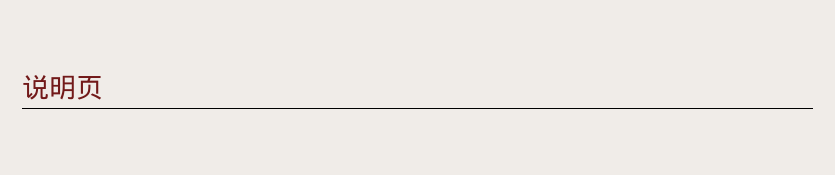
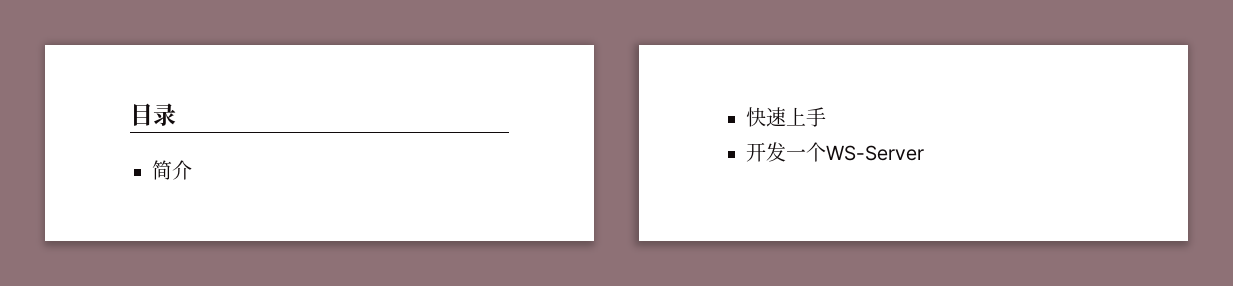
- 说明页
+ 目录
+ 简介
+ 快速上手
+ 开发一个WS-Server

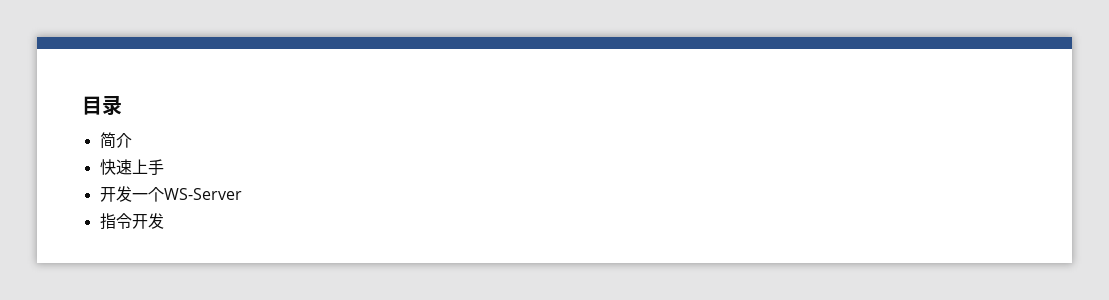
+ 指令开发

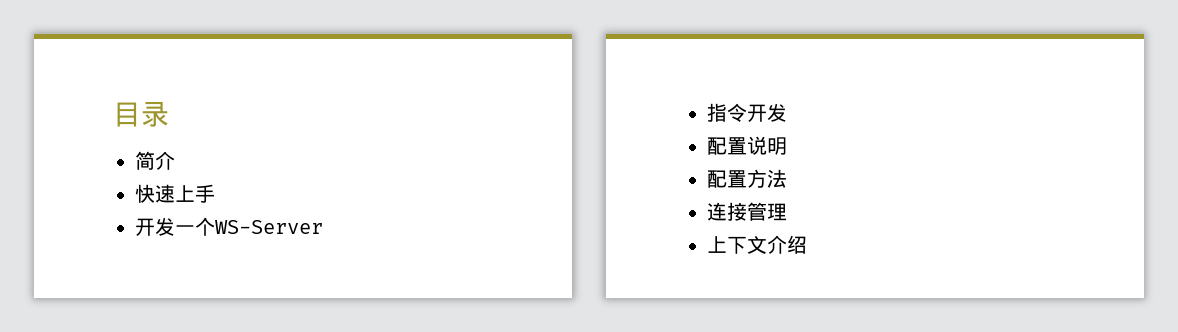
+ 配置说明
+ 配置方法
+ 连接管理
+ 上下文介绍

